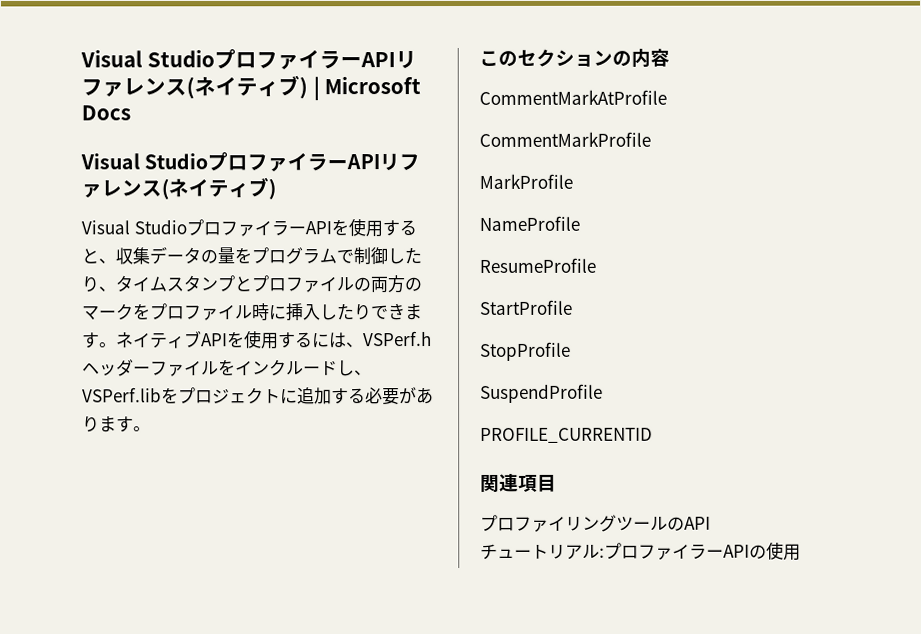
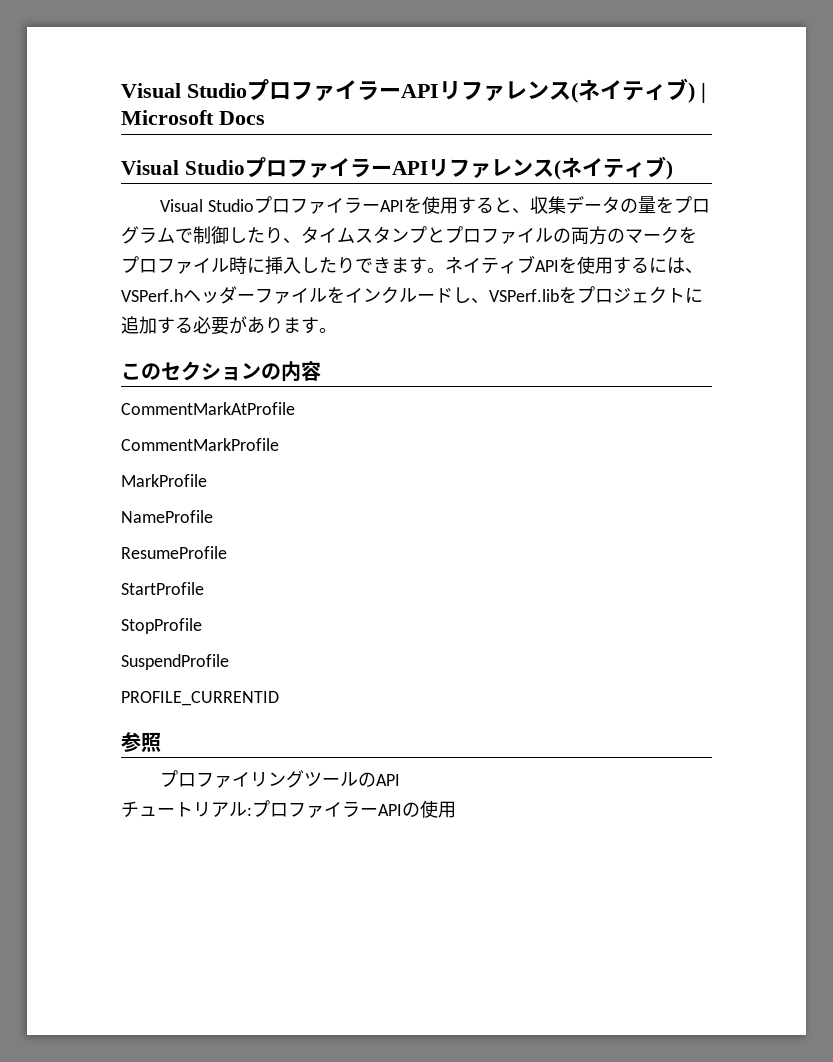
- 関連項目
+ 参照

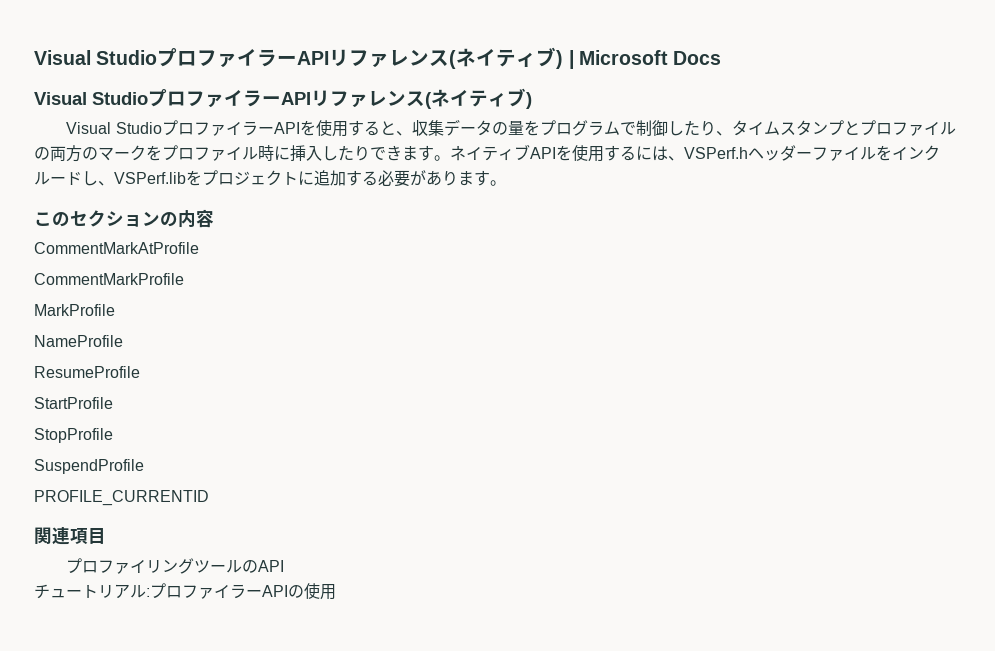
- 参照
+ 関連項目

